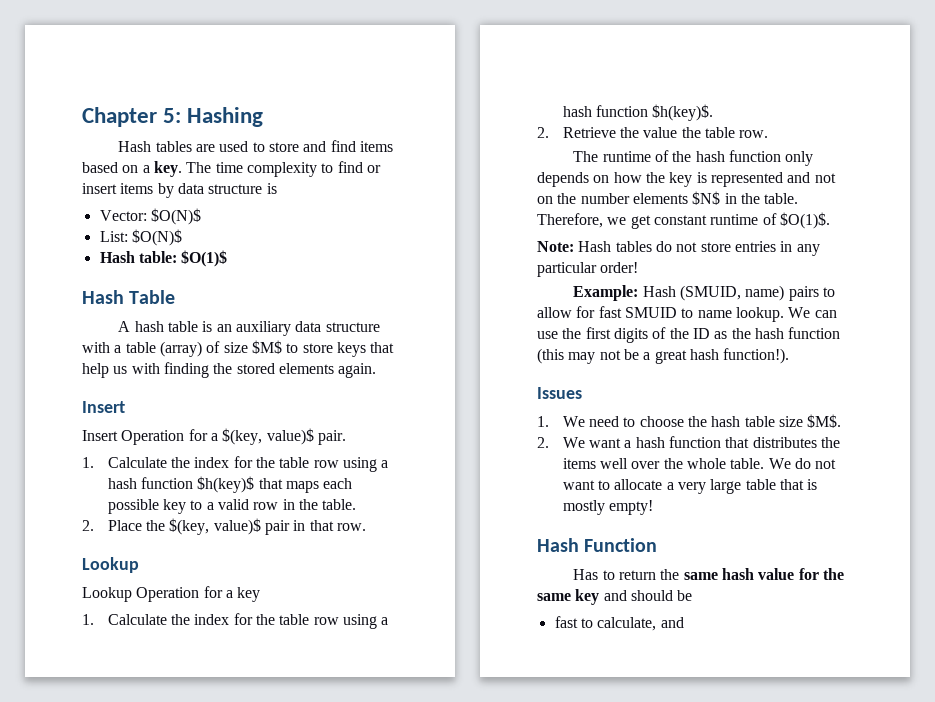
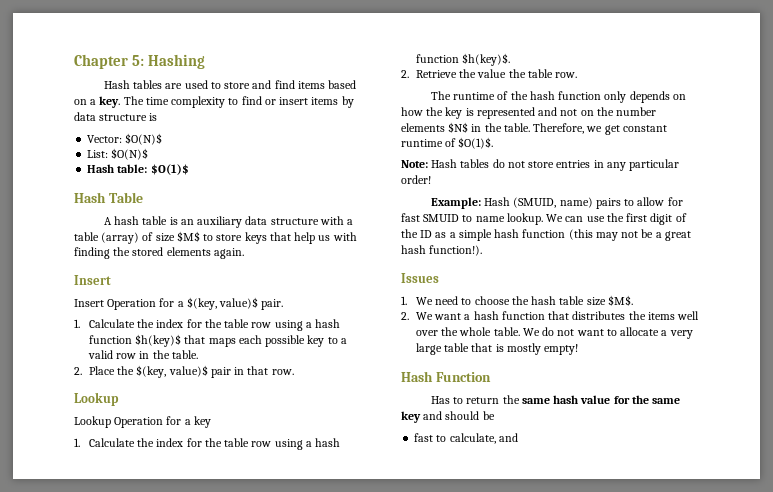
- We can use the first digits of the ID as the hash function (this may not be a great hash function!).
+ We can use the first digit of the ID as a simple hash function (this may not be a great hash function!).

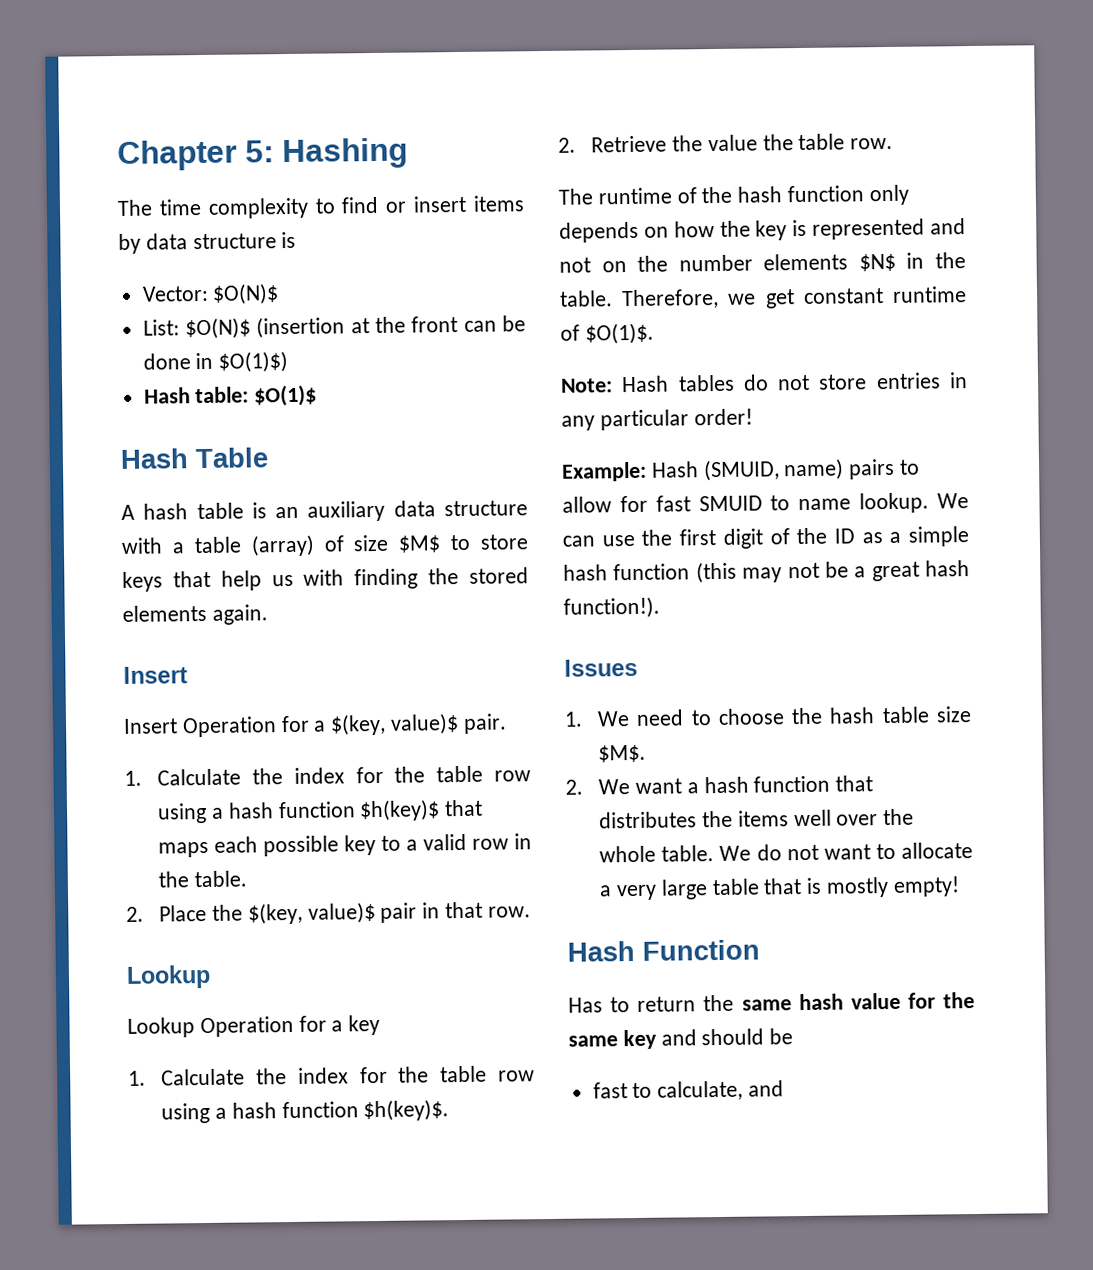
- Hash tables are used to store and find items based on a key.
- List: $O(N)$
+ List: $O(N)$ (insertion at the front can be done in $O(1)$)

